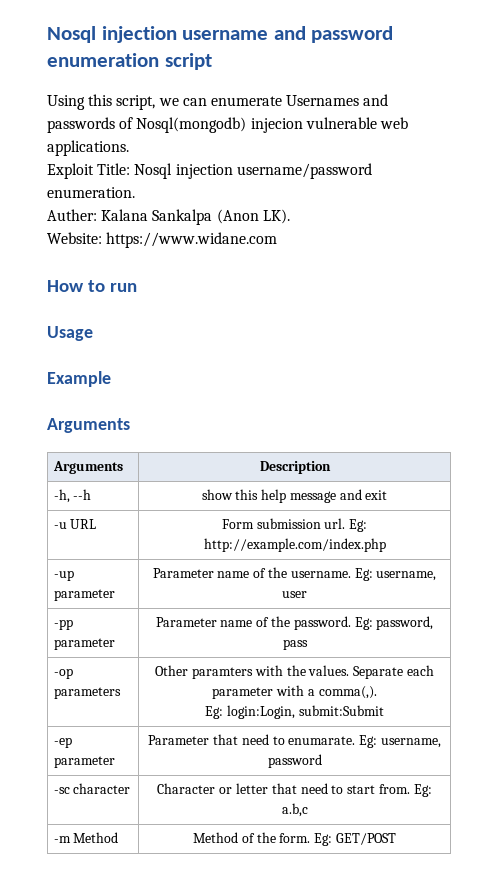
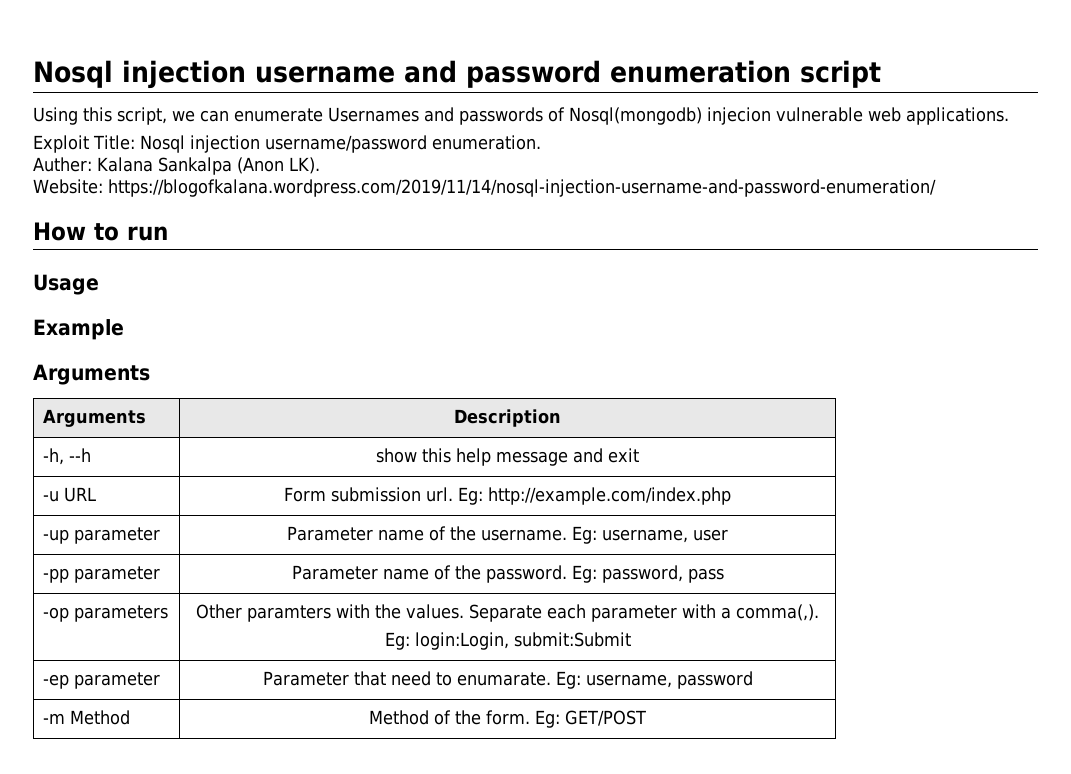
- Website: https://www.widane.com
+ Website: https://blogofkalana.wordpress.com/2019/11/14/nosql-injection-username-and-password-enumeration/
- -sc character | Character or letter that need to start from. Eg: a.b,c

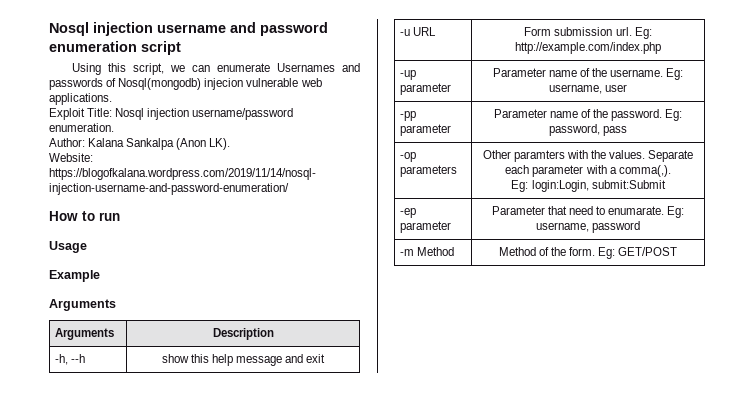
- Auther: Kalana Sankalpa (Anon LK).
+ Author: Kalana Sankalpa (Anon LK).

